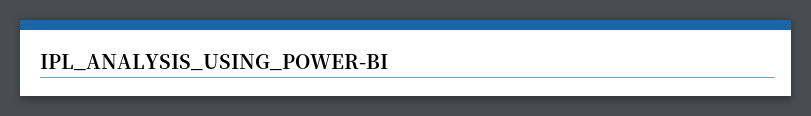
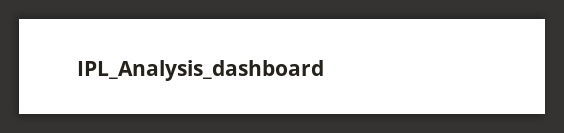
- IPL_ANALYSIS_USING_POWER-BI
+ IPL_Analysis_dashboard

